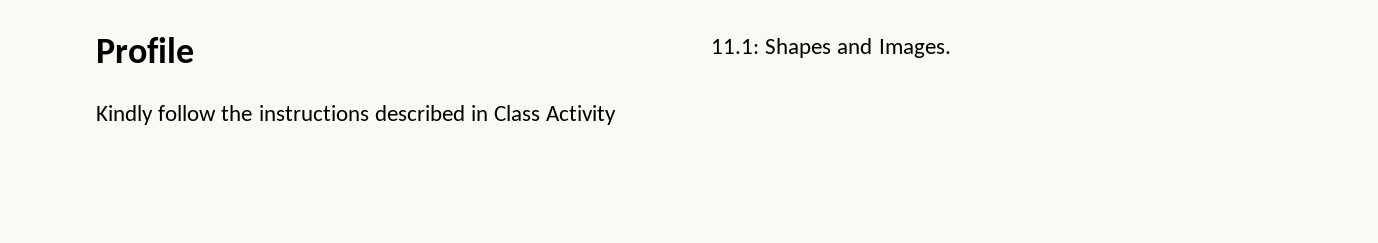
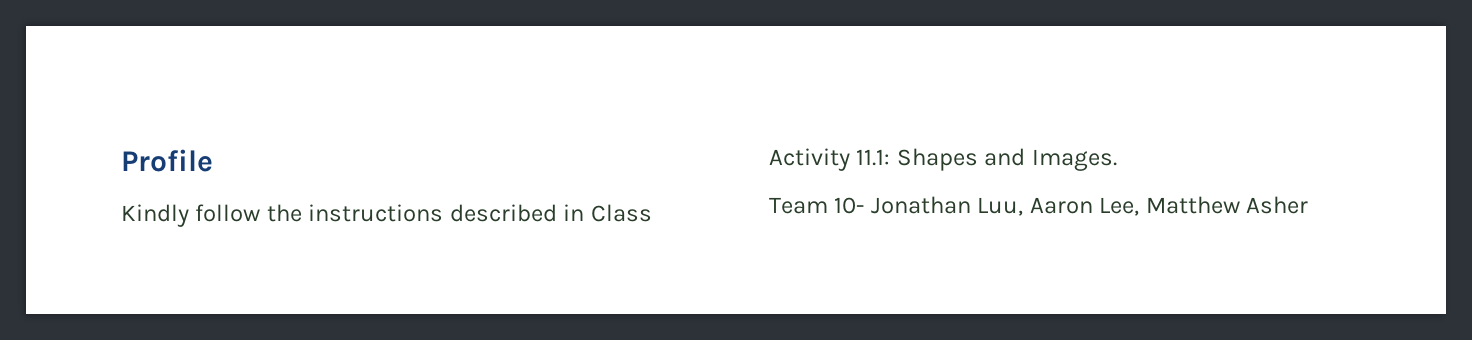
+ Team 10- Jonathan Luu, Aaron Lee, Matthew Asher

